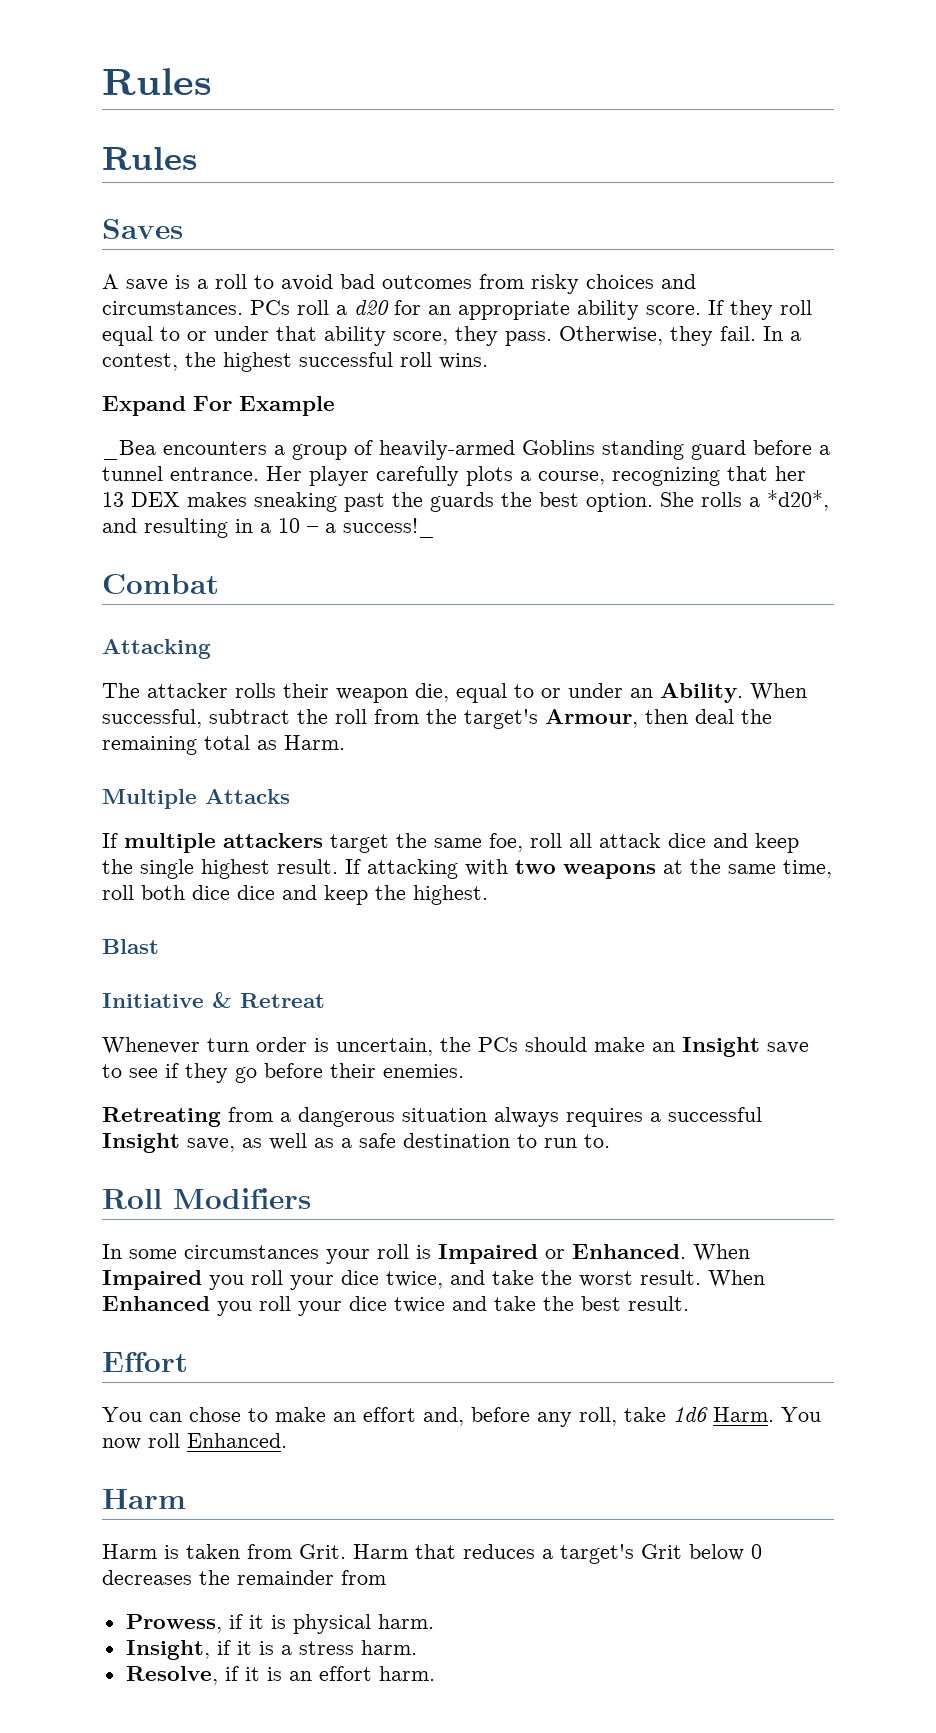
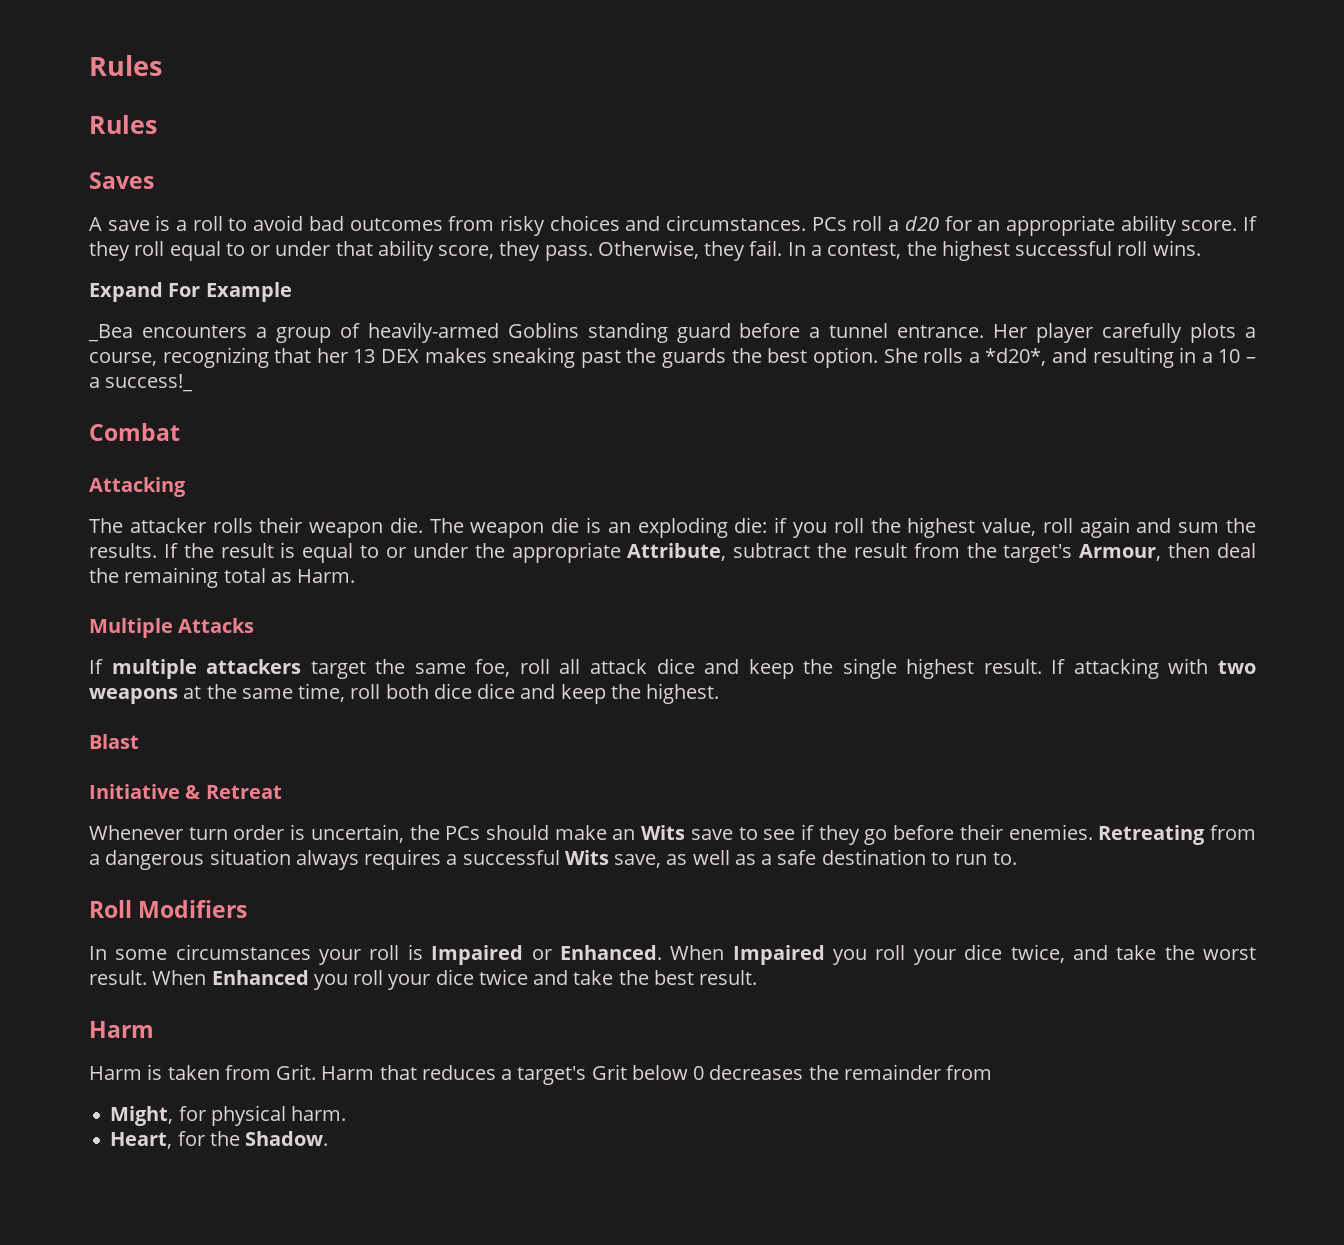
- The attacker rolls their weapon die, equal to or under an Ability. When successful, subtract the roll from the target's Armour, then deal the remaining total as Harm.
+ The attacker rolls their weapon die. The weapon die is an exploding die: if you roll the highest value, roll again and sum the results. If the result is equal to or under the appropriate Attribute, subtract the result from the target's Armour, then deal the remaining total as Harm.
- Whenever turn order is uncertain, the PCs should make an Insight save to see if they go before their enemies.
- Retreating from a dangerous situation always requires a successful Insight save, as well as a safe destination to run to.
+ Whenever turn order is uncertain, the PCs should make an Wits save to see if they go before their enemies. Retreating from a dangerous situation always requires a successful Wits save, as well as a safe destination to run to.
- Effort
- You can chose to make an effort and, before any roll, take 1d6 Harm. You now roll Enhanced.
- Prowess, if it is physical harm.
- Insight, if it is a stress harm.
- Resolve, if it is an effort harm.
+ Might, for physical harm.
+ Heart, for the Shadow.

